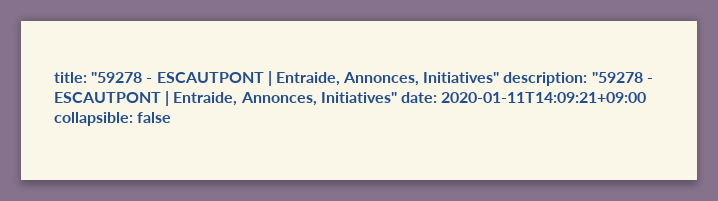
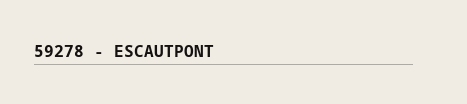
- title: "59278 - ESCAUTPONT | Entraide, Annonces, Initiatives" description: "59278 - ESCAUTPONT | Entraide, Annonces, Initiatives" date: 2020-01-11T14:09:21+09:00 collapsible: false
+ 59278 - ESCAUTPONT

